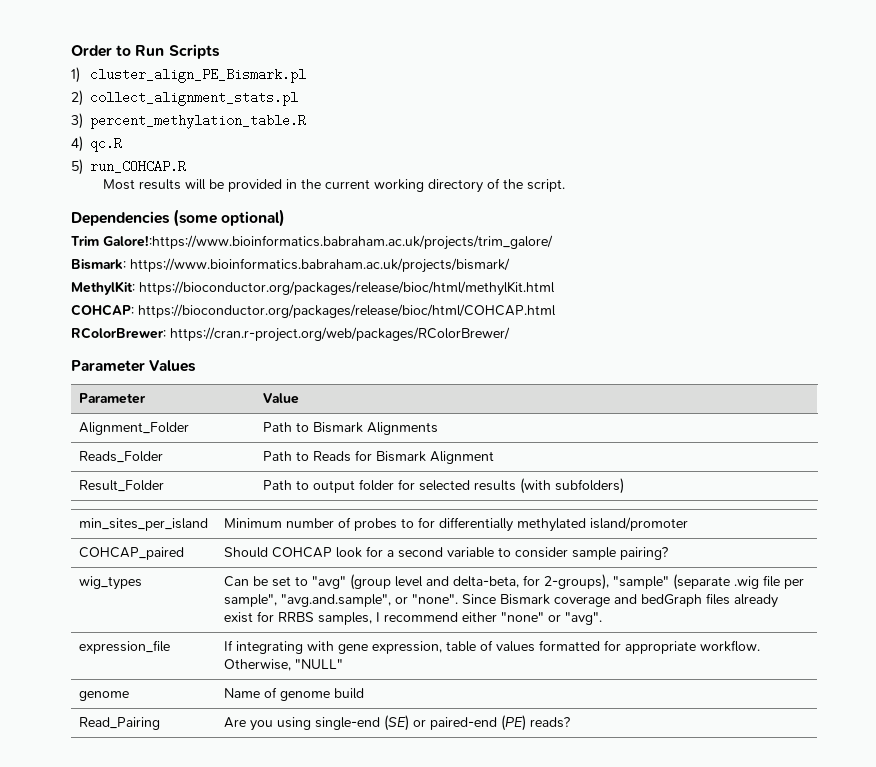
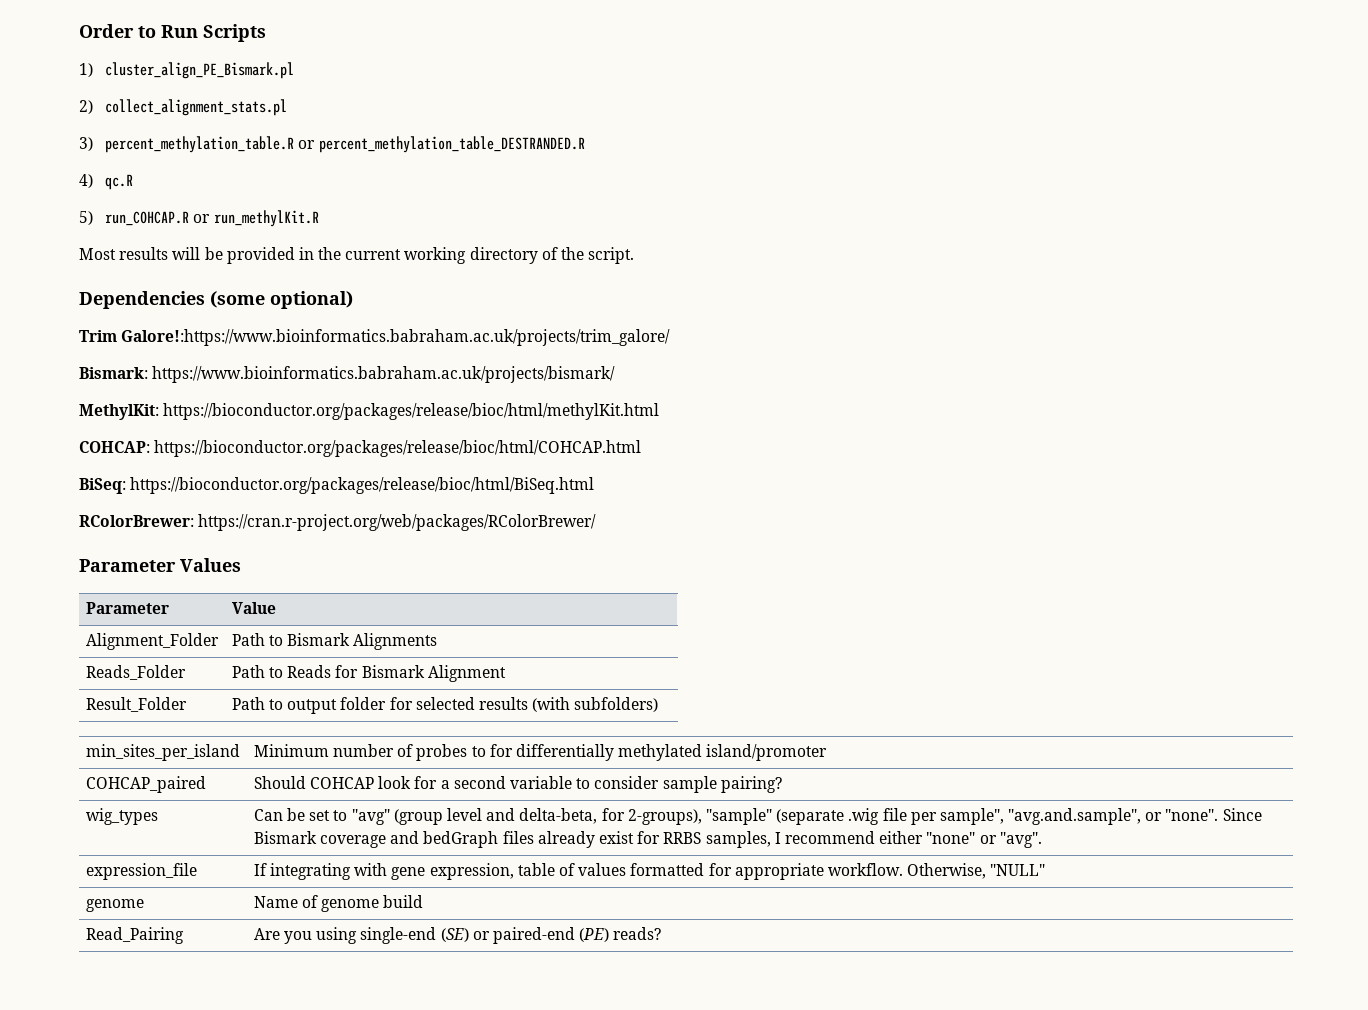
- 3) percent_methylation_table.R
+ 3) percent_methylation_table.R or percent_methylation_table_DESTRANDED.R
- 5) run_COHCAP.R
+ 5) run_COHCAP.R or run_methylKit.R
+ BiSeq: https://bioconductor.org/packages/release/bioc/html/BiSeq.html

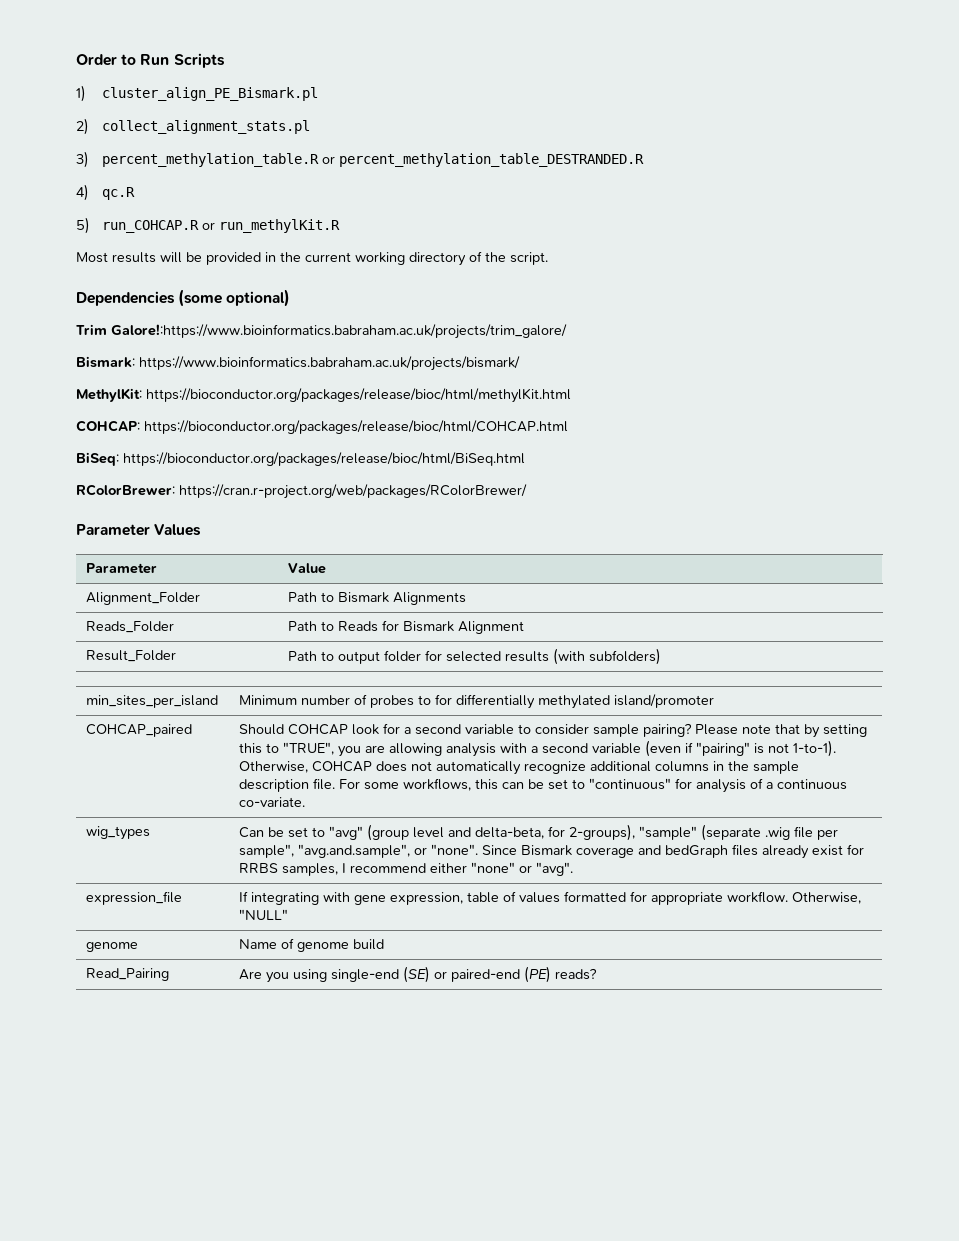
+ Please note that by setting this to "TRUE", you are allowing analysis with a second variable (even if "pairing" is not 1-to-1). Otherwise, COHCAP does not automatically recognize additional columns in the sample description file. For some workflows, this can be set to "continuous" for analysis of a continuous co-variate.

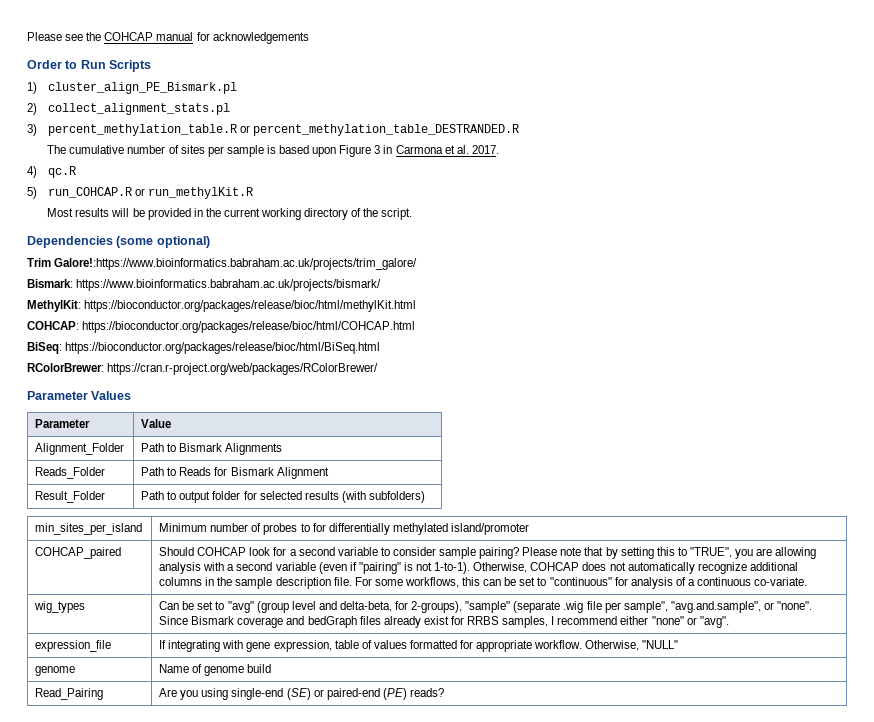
+ Please see the COHCAP manual for acknowledgements
+ The cumulative number of sites per sample is based upon Figure 3 in Carmona et al. 2017.

